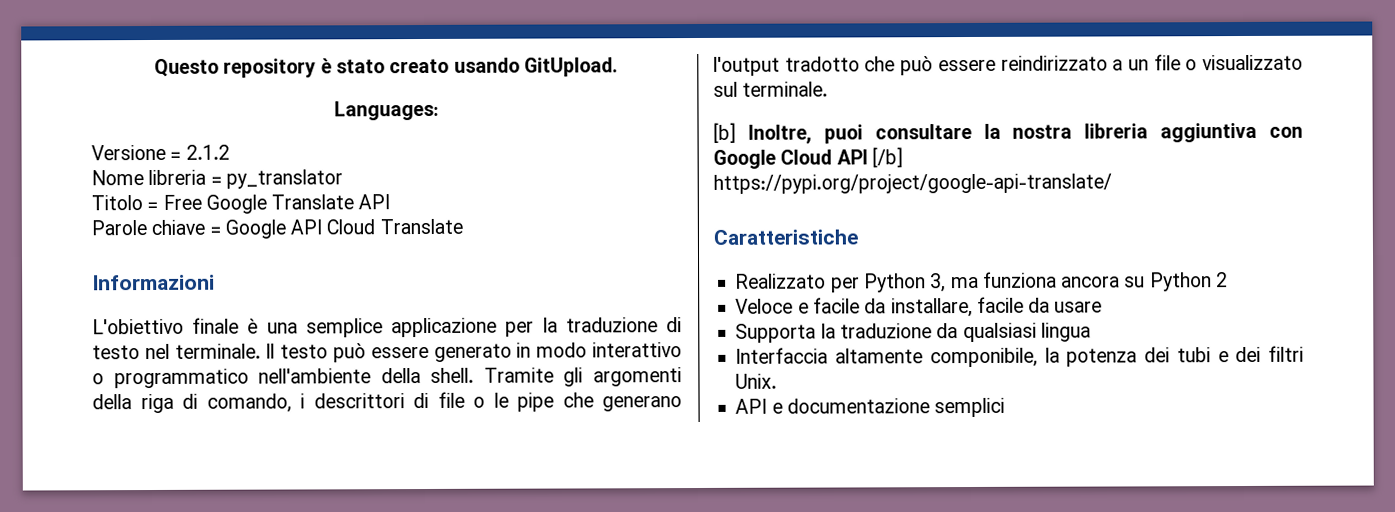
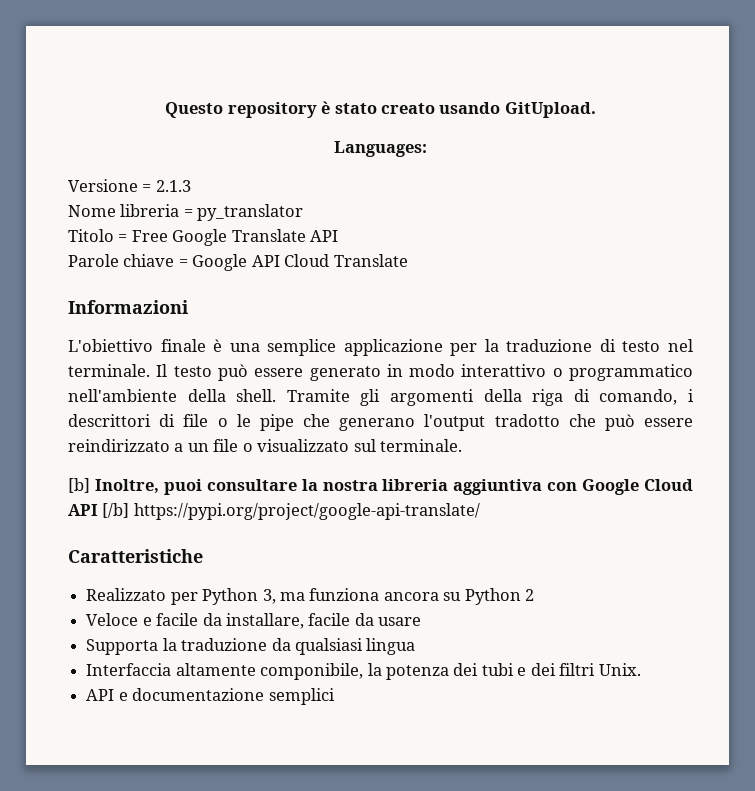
- Versione = 2.1.2
+ Versione = 2.1.3

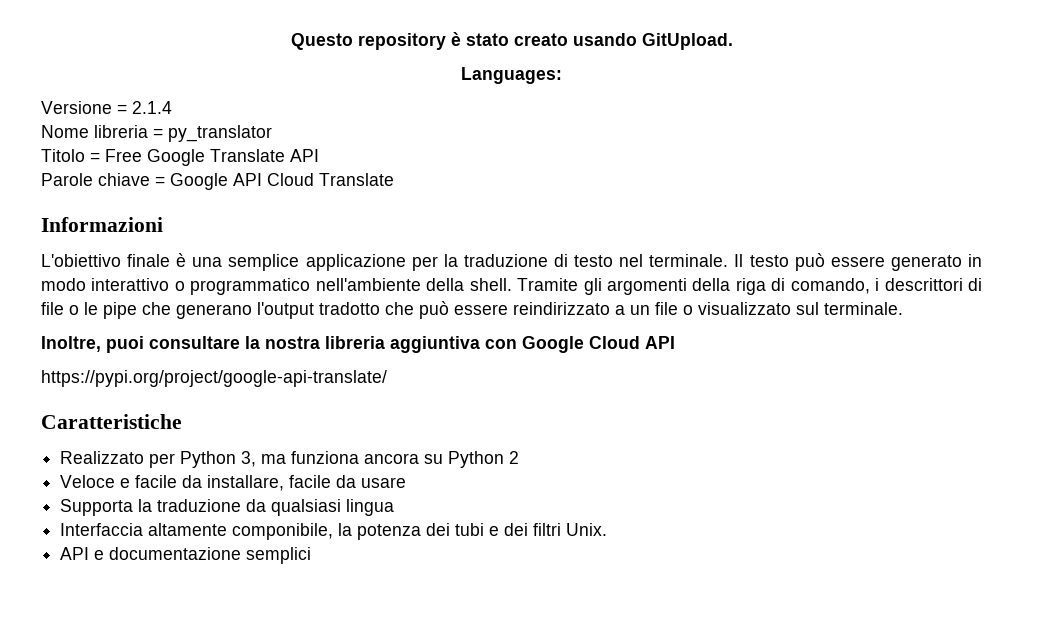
- Versione = 2.1.3
+ Versione = 2.1.4
- [b] Inoltre, puoi consultare la nostra libreria aggiuntiva con Google Cloud API [/b] https://pypi.org/project/google-api-translate/
+ Inoltre, puoi consultare la nostra libreria aggiuntiva con Google Cloud API
+ https://pypi.org/project/google-api-translate/

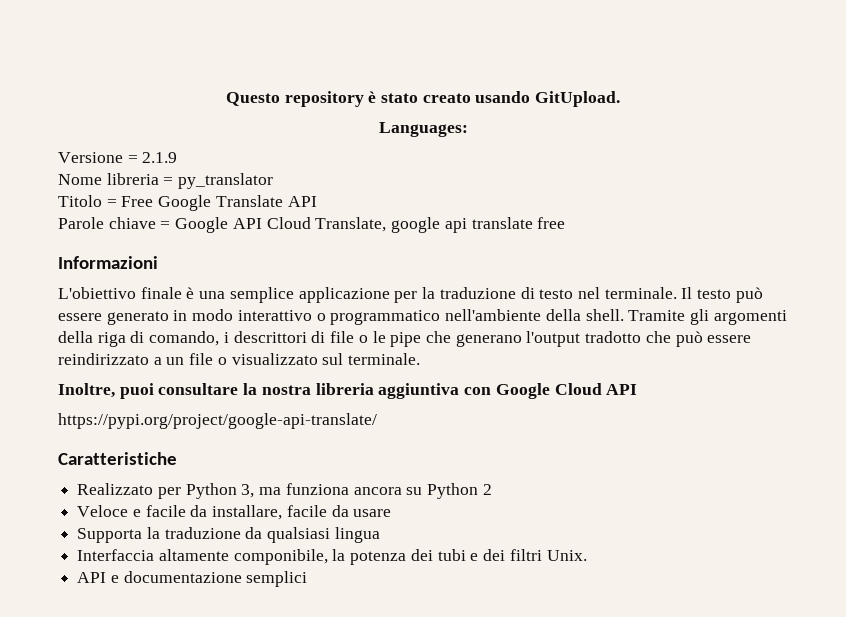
- Versione = 2.1.4
+ Versione = 2.1.9
- Parole chiave = Google API Cloud Translate
+ Parole chiave = Google API Cloud Translate, google api translate free

